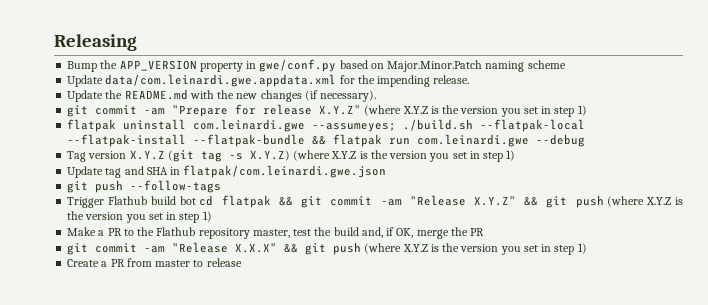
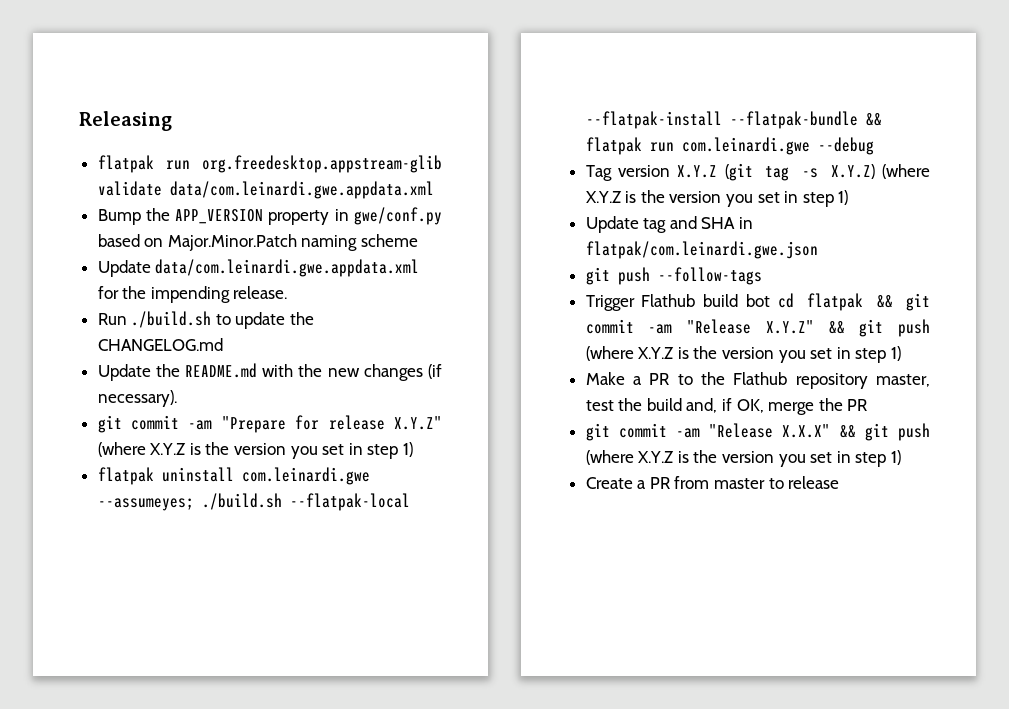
+ flatpak run org.freedesktop.appstream-glib validate data/com.leinardi.gwe.appdata.xml
+ Run ./build.sh to update the CHANGELOG.md

